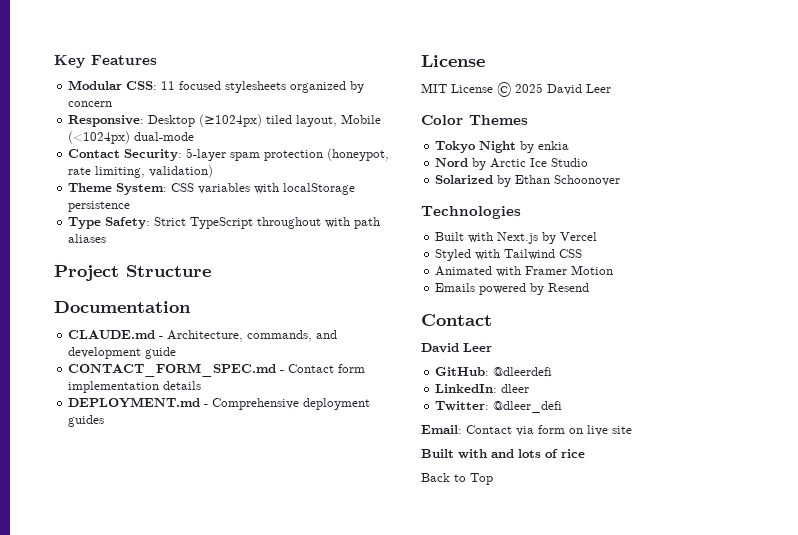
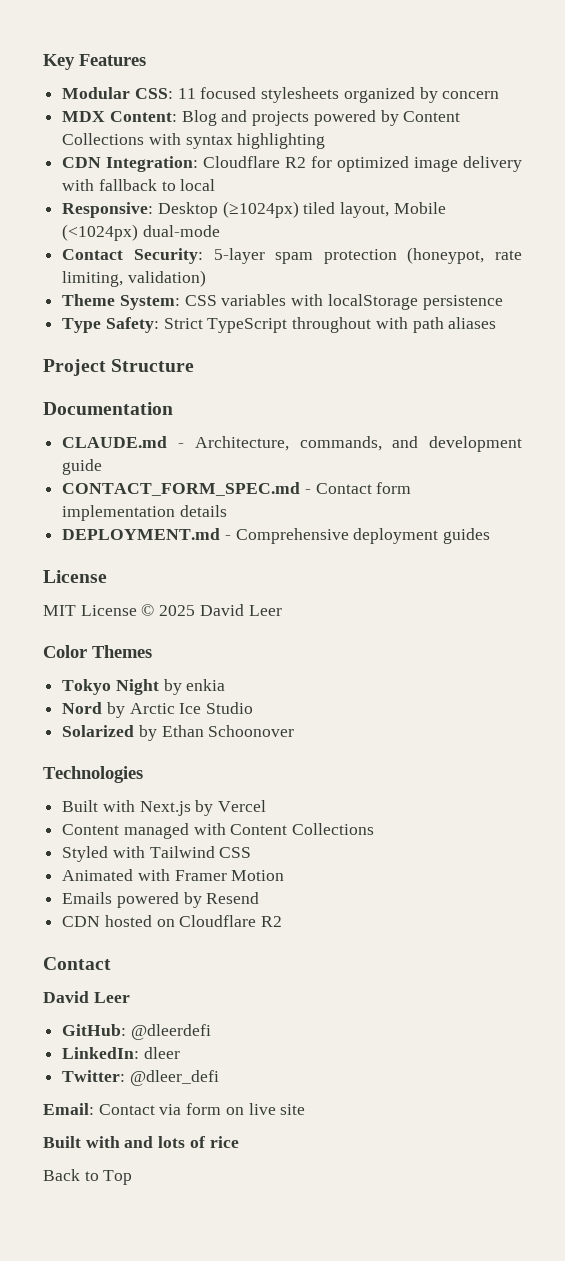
+ MDX Content: Blog and projects powered by Content Collections with syntax highlighting
+ CDN Integration: Cloudflare R2 for optimized image delivery with fallback to local
+ Content managed with Content Collections
+ CDN hosted on Cloudflare R2

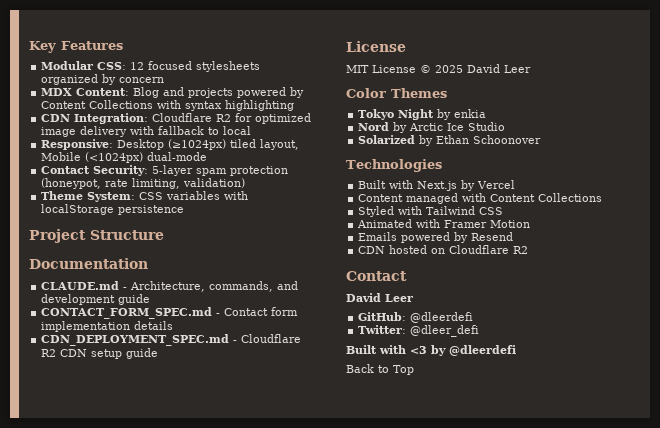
- Modular CSS: 11 focused stylesheets organized by concern
+ Modular CSS: 12 focused stylesheets organized by concern
- Type Safety: Strict TypeScript throughout with path aliases
- DEPLOYMENT.md - Comprehensive deployment guides
+ CDN_DEPLOYMENT_SPEC.md - Cloudflare R2 CDN setup guide
- LinkedIn: dleer
- Email: Contact via form on live site
- Built with and lots of rice
+ Built with <3 by @dleerdefi

